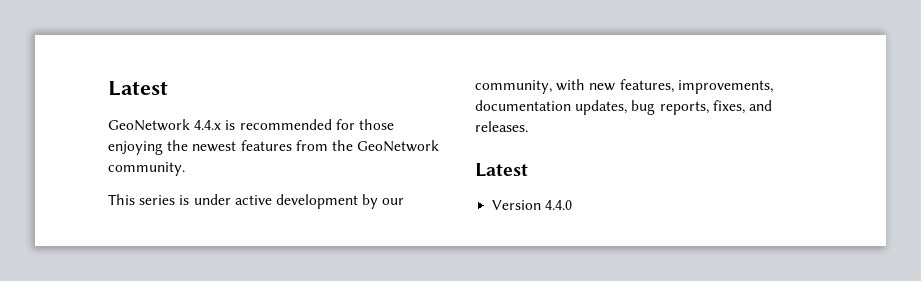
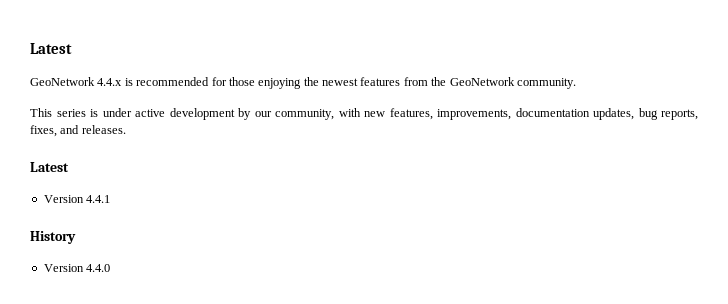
+ Version 4.4.1
+ History

